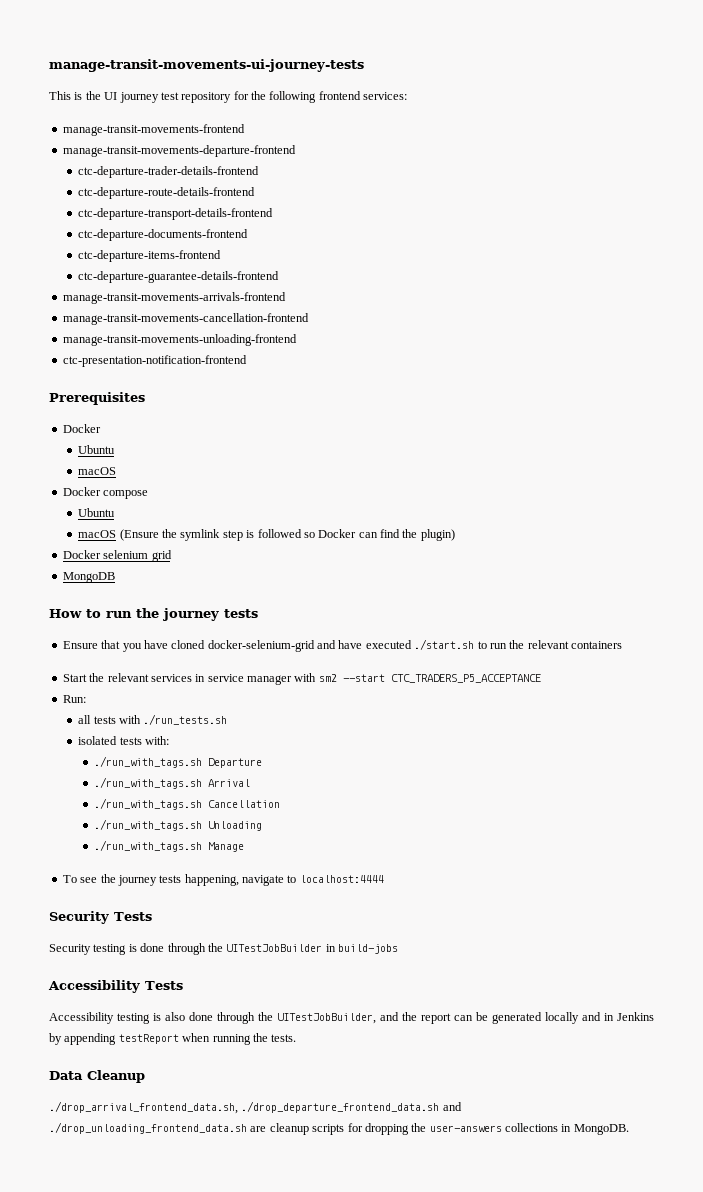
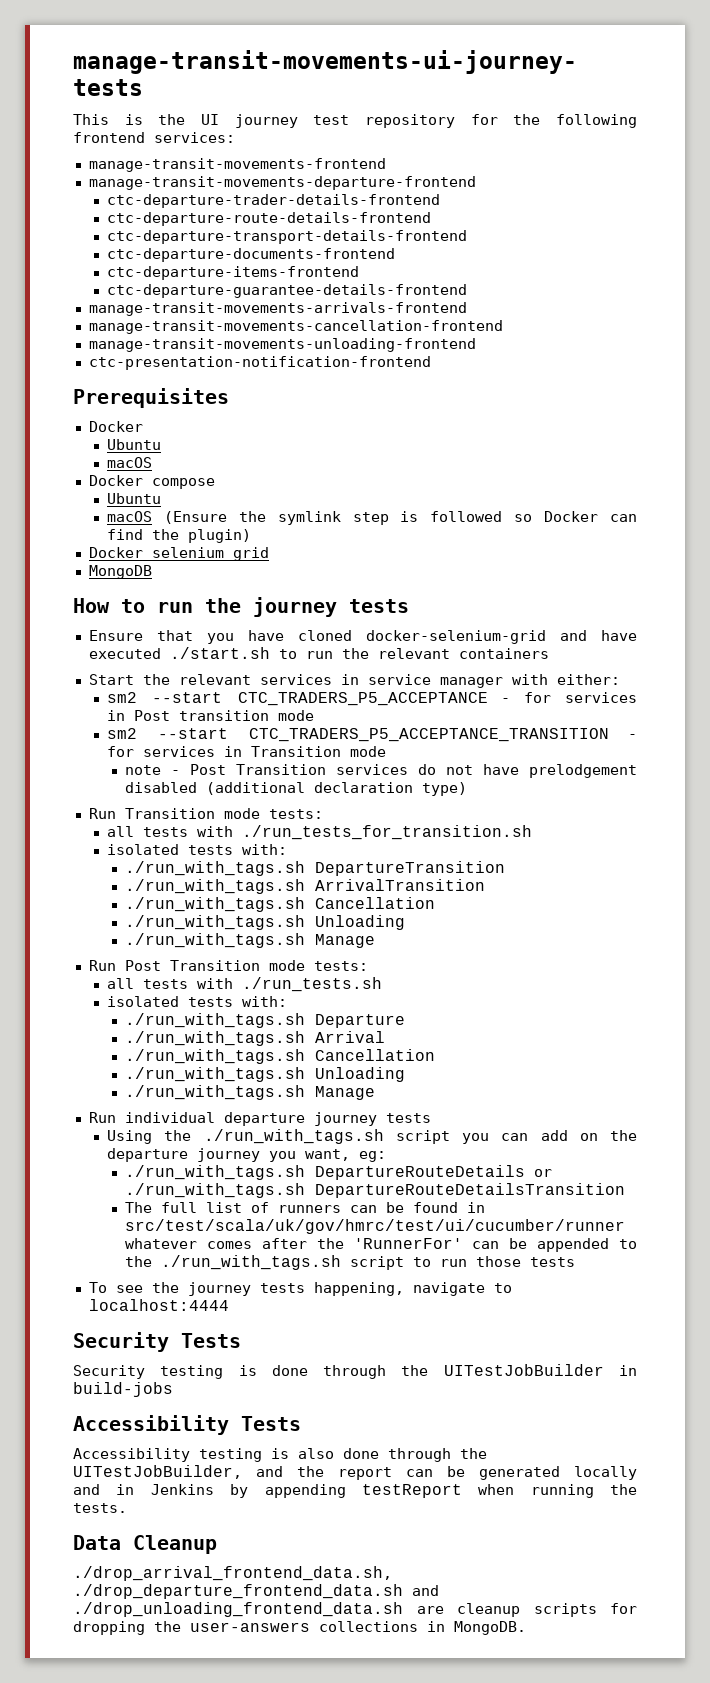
- Start the relevant services in service manager with sm2 --start CTC_TRADERS_P5_ACCEPTANCE
- Run:
+ Start the relevant services in service manager with either:
+ sm2 --start CTC_TRADERS_P5_ACCEPTANCE - for services in Post transition mode
+ sm2 --start CTC_TRADERS_P5_ACCEPTANCE_TRANSITION - for services in Transition mode
+ note - Post Transition services do not have prelodgement disabled (additional declaration type)
+ Run Transition mode tests:
+ all tests with ./run_tests_for_transition.sh
+ isolated tests with:
+ ./run_with_tags.sh DepartureTransition
+ ./run_with_tags.sh ArrivalTransition
+ ./run_with_tags.sh Cancellation
+ ./run_with_tags.sh Unloading
+ ./run_with_tags.sh Manage
+ Run Post Transition mode tests:
+ Run individual departure journey tests
+ Using the ./run_with_tags.sh script you can add on the departure journey you want, eg:
+ ./run_with_tags.sh DepartureRouteDetails or ./run_with_tags.sh DepartureRouteDetailsTransition
+ The full list of runners can be found in src/test/scala/uk/gov/hmrc/test/ui/cucumber/runner whatever comes after the 'RunnerFor' can be appended to the ./run_with_tags.sh script to run those tests

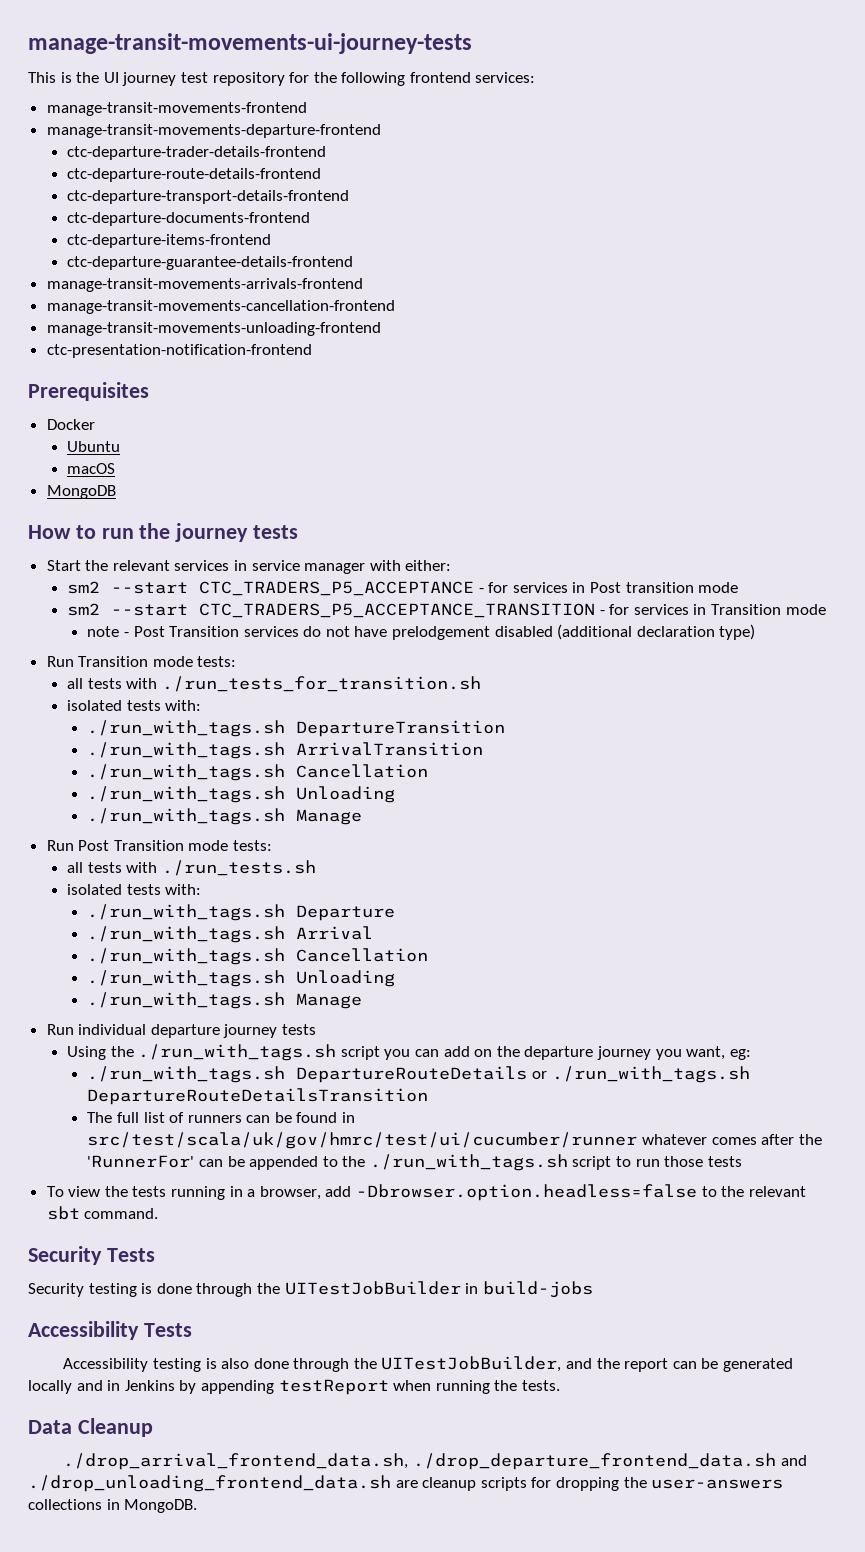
- Docker compose
- Ubuntu
- macOS (Ensure the symlink step is followed so Docker can find the plugin)
- Docker selenium grid
- Ensure that you have cloned docker-selenium-grid and have executed ./start.sh to run the relevant containers
- To see the journey tests happening, navigate to localhost:4444
+ To view the tests running in a browser, add -Dbrowser.option.headless=false to the relevant sbt command.

